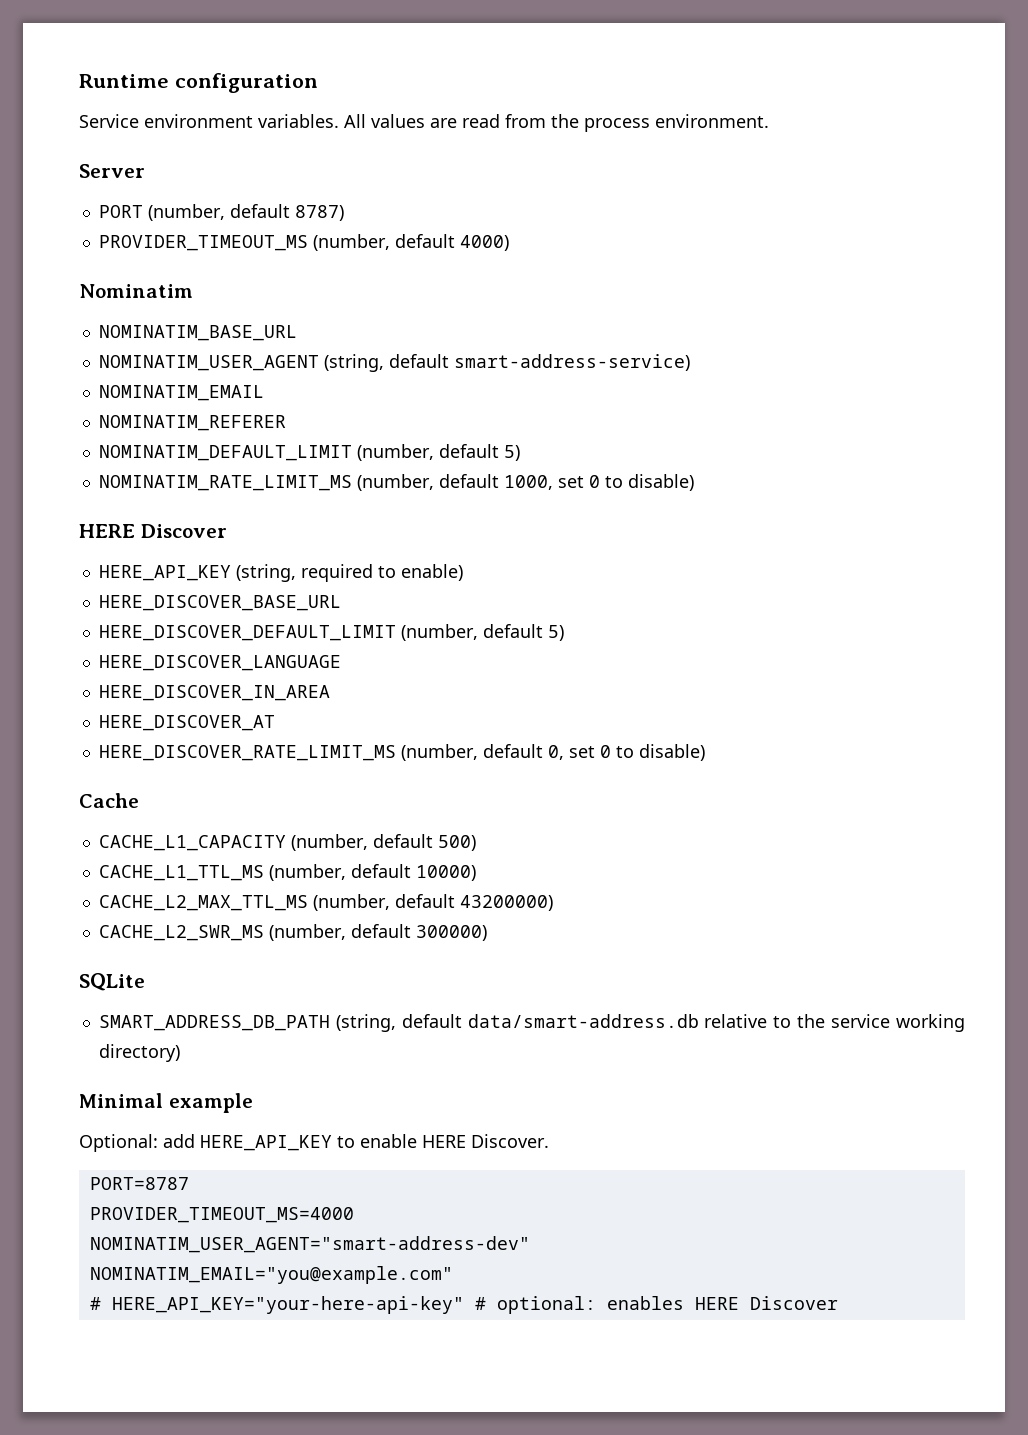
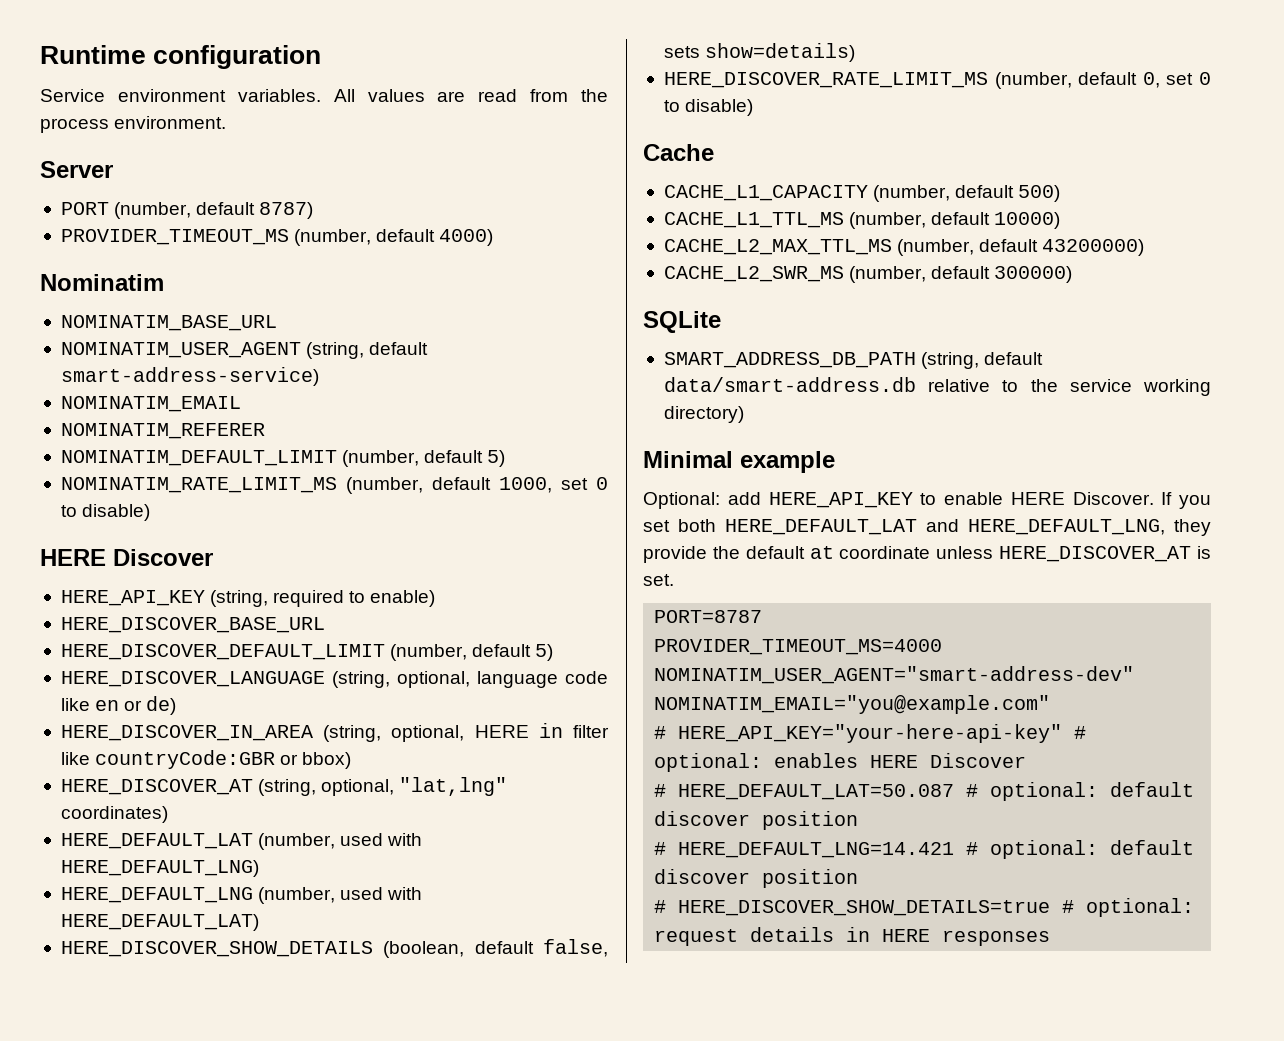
- HERE_DISCOVER_LANGUAGE
- HERE_DISCOVER_IN_AREA
- HERE_DISCOVER_AT
+ HERE_DISCOVER_LANGUAGE (string, optional, language code like en or de)
+ HERE_DISCOVER_IN_AREA (string, optional, HERE in filter like countryCode:GBR or bbox)
+ HERE_DISCOVER_AT (string, optional, "lat,lng" coordinates)
+ HERE_DEFAULT_LAT (number, used with HERE_DEFAULT_LNG)
+ HERE_DEFAULT_LNG (number, used with HERE_DEFAULT_LAT)
+ HERE_DISCOVER_SHOW_DETAILS (boolean, default false, sets show=details)
+ If you set both HERE_DEFAULT_LAT and HERE_DEFAULT_LNG, they provide the default at coordinate unless HERE_DISCOVER_AT is set.
+ # HERE_DEFAULT_LAT=50.087 # optional: default discover position
+ # HERE_DEFAULT_LNG=14.421 # optional: default discover position
+ # HERE_DISCOVER_SHOW_DETAILS=true # optional: request details in HERE responses

